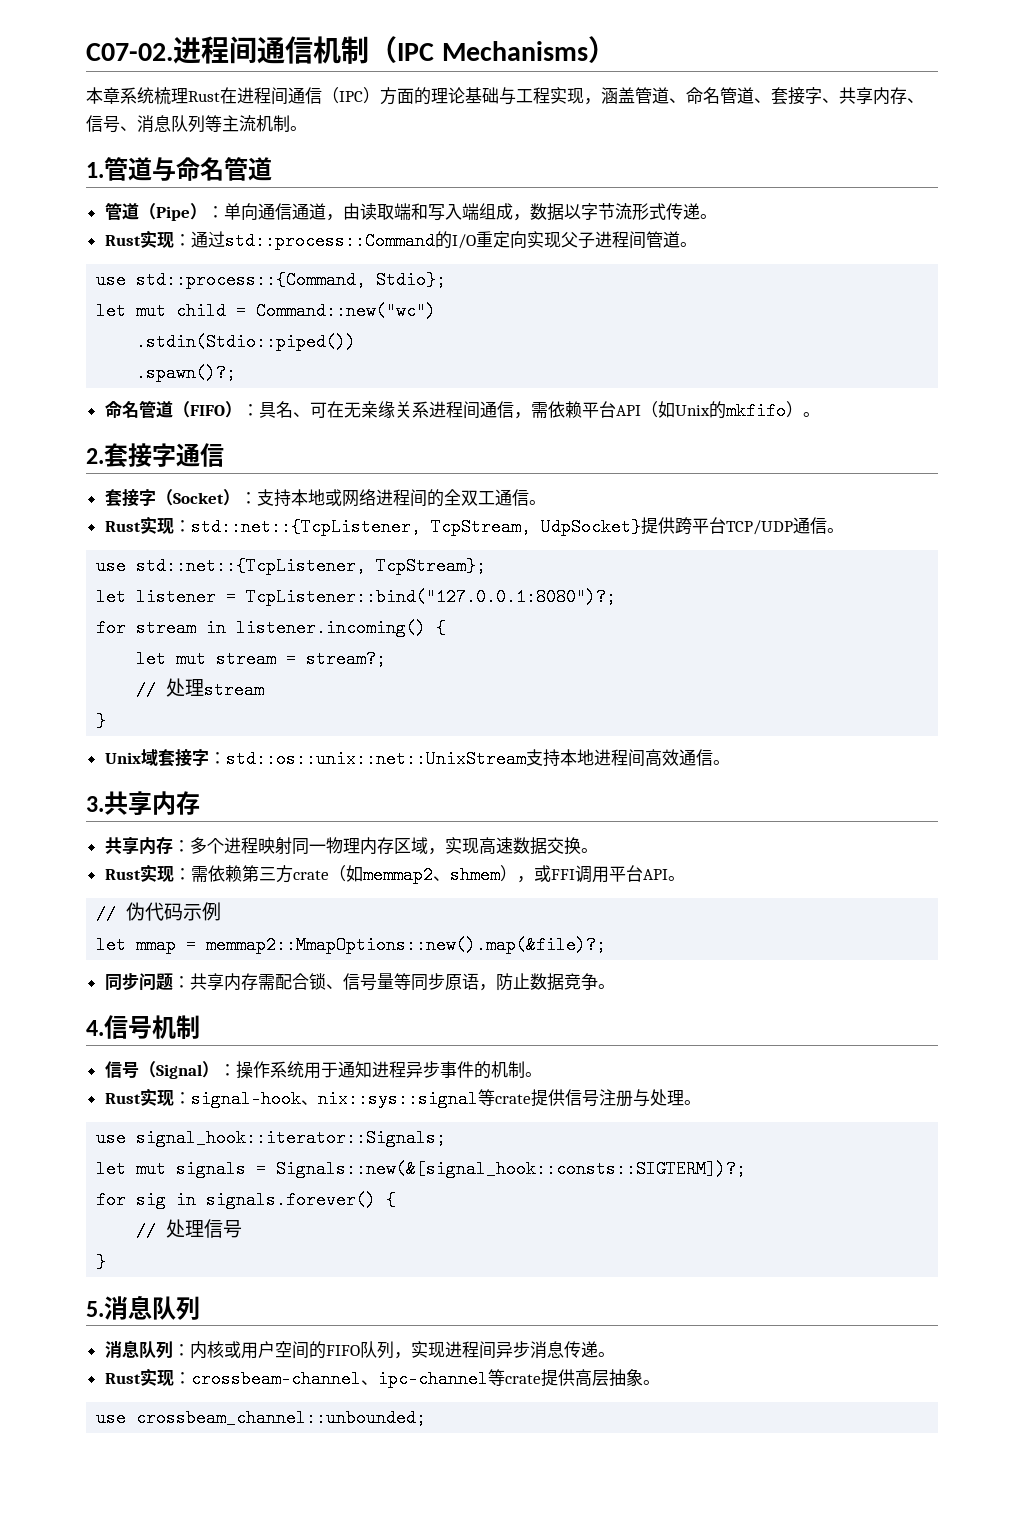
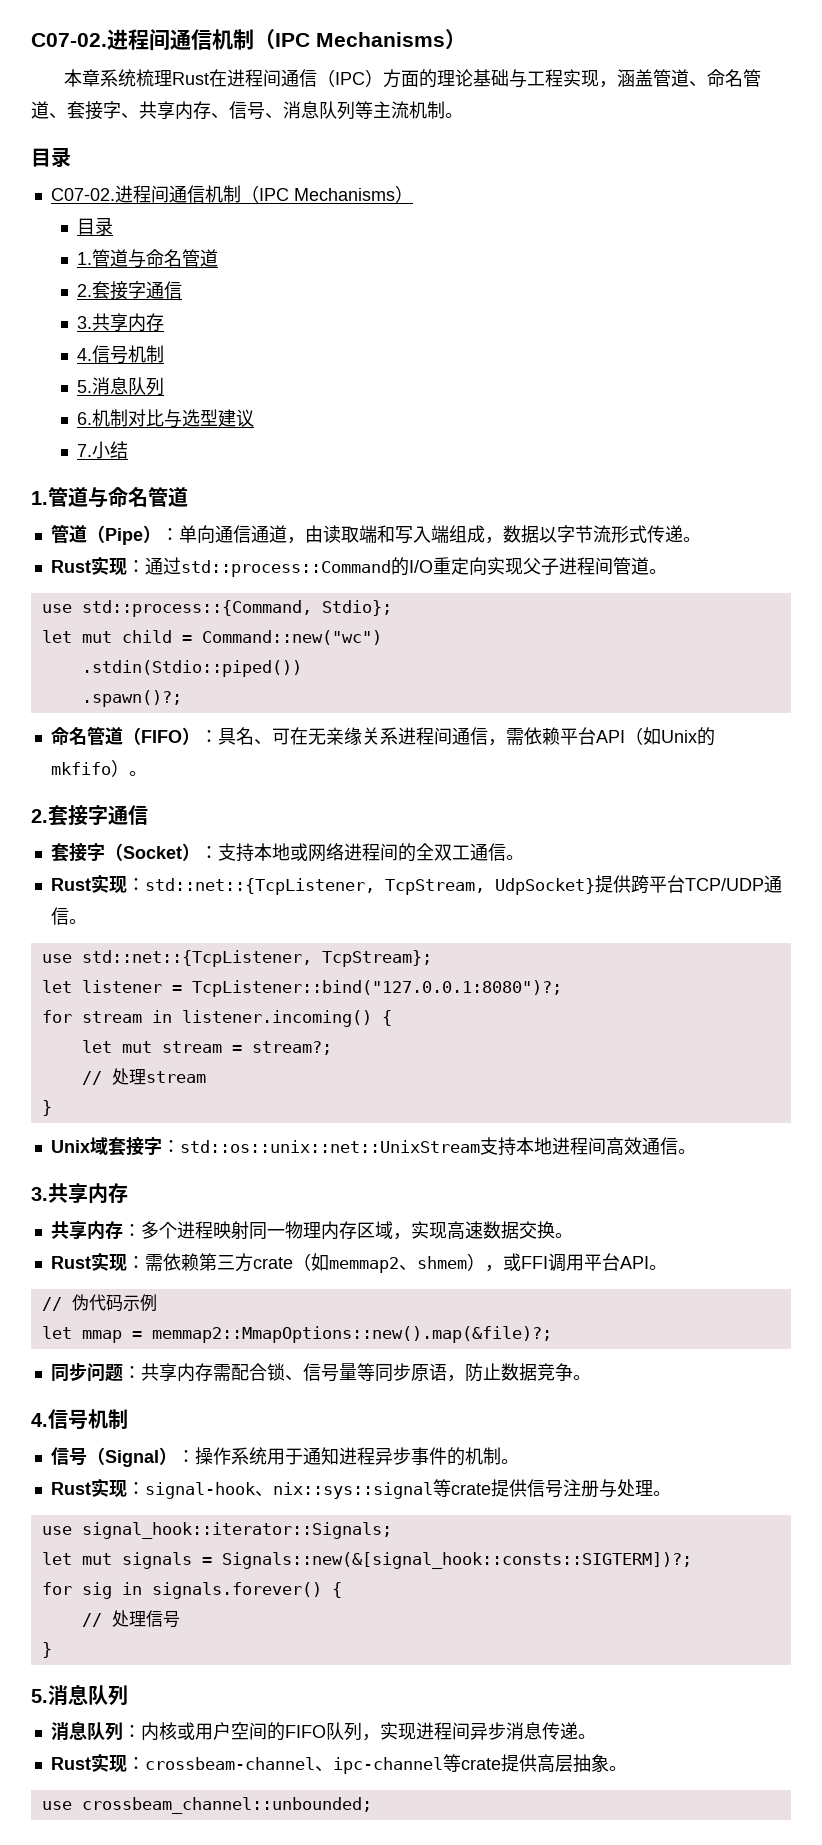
  本章系统梳理Rust在进程间通信（IPC）方面的理论基础与工程实现，涵盖管道、命名管道、套接字、共享内存、信号、消息队列等主流机制。
+ 目录
+ C07-02.进程间通信机制（IPC Mechanisms）
+ 目录
+ 1.管道与命名管道
+ 2.套接字通信
+ 3.共享内存
+ 4.信号机制
+ 5.消息队列
+ 6.机制对比与选型建议
+ 7.小结

